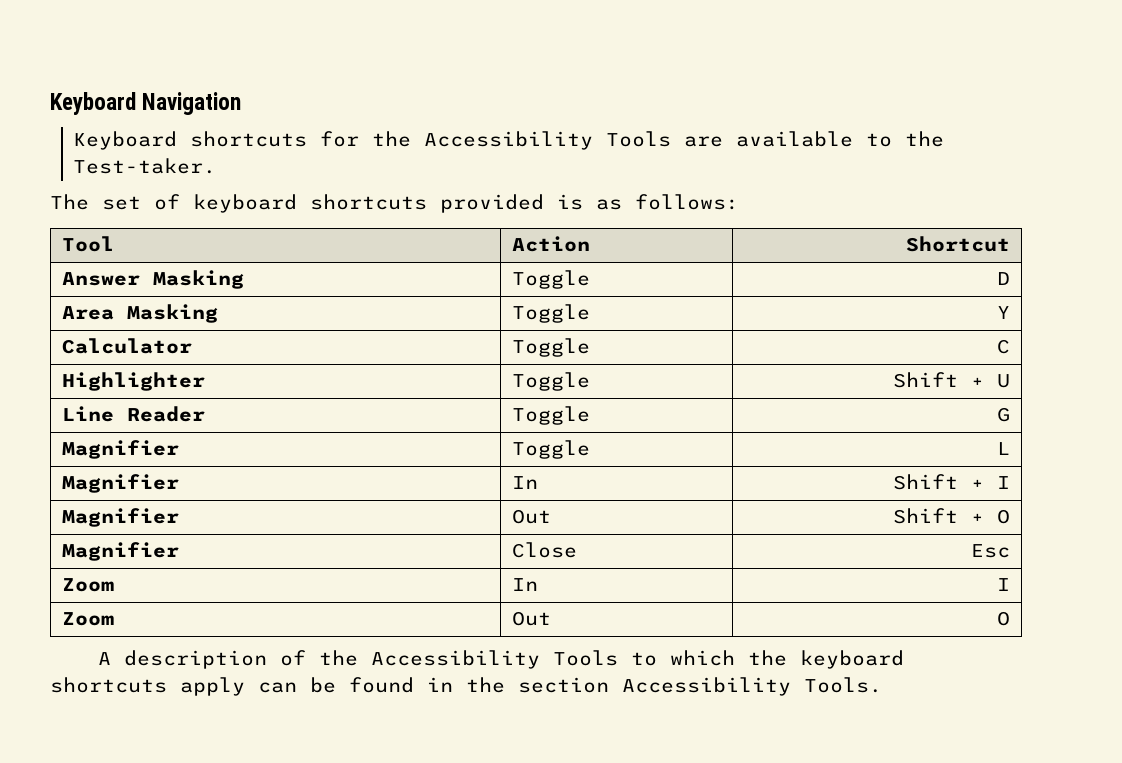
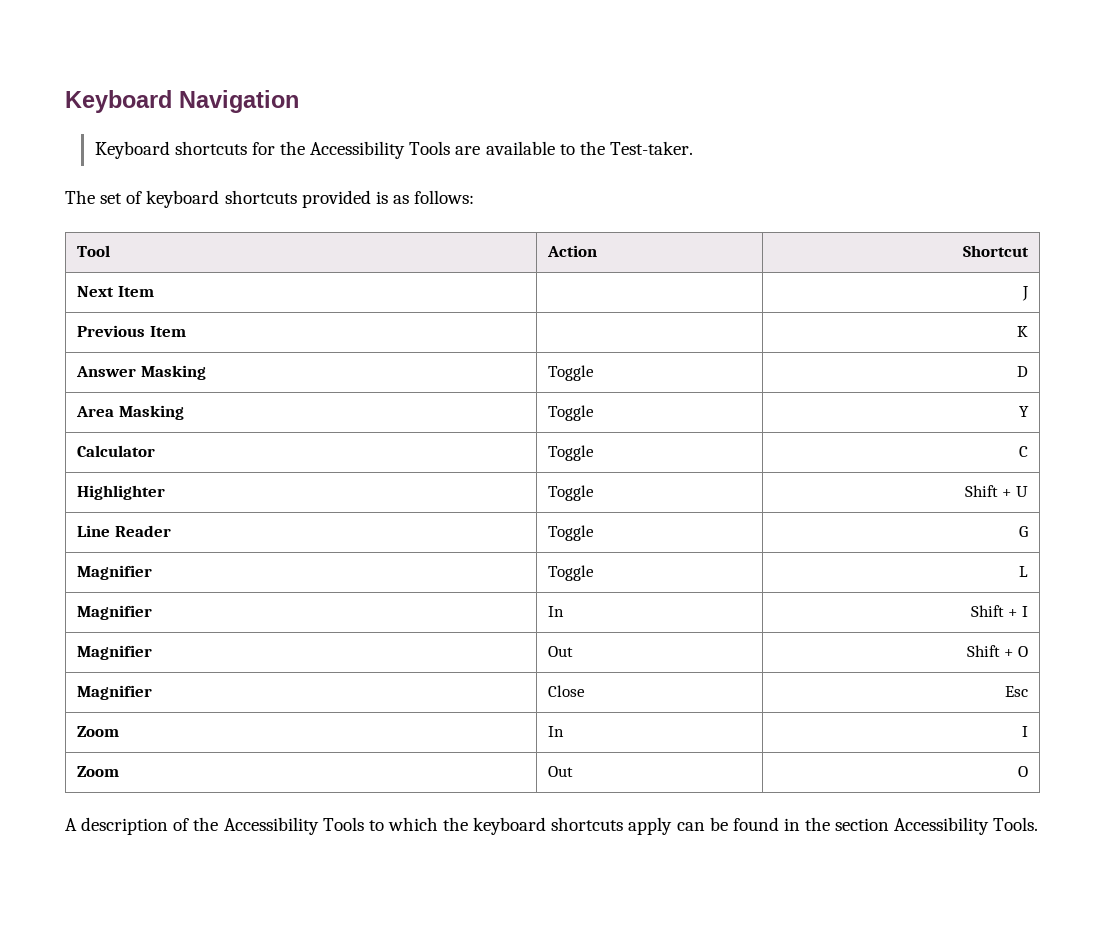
+ Next Item | | J
+ Previous Item | | K

